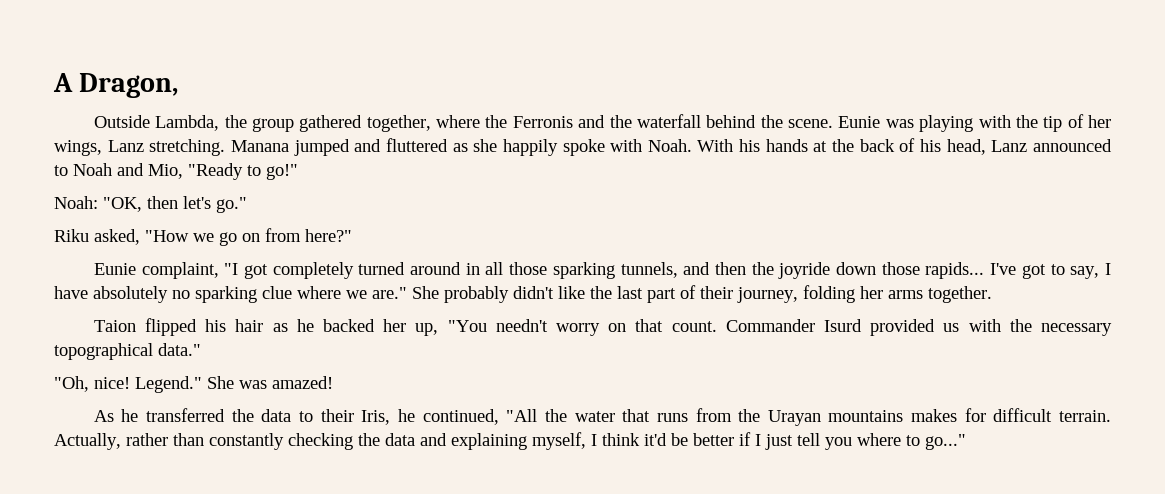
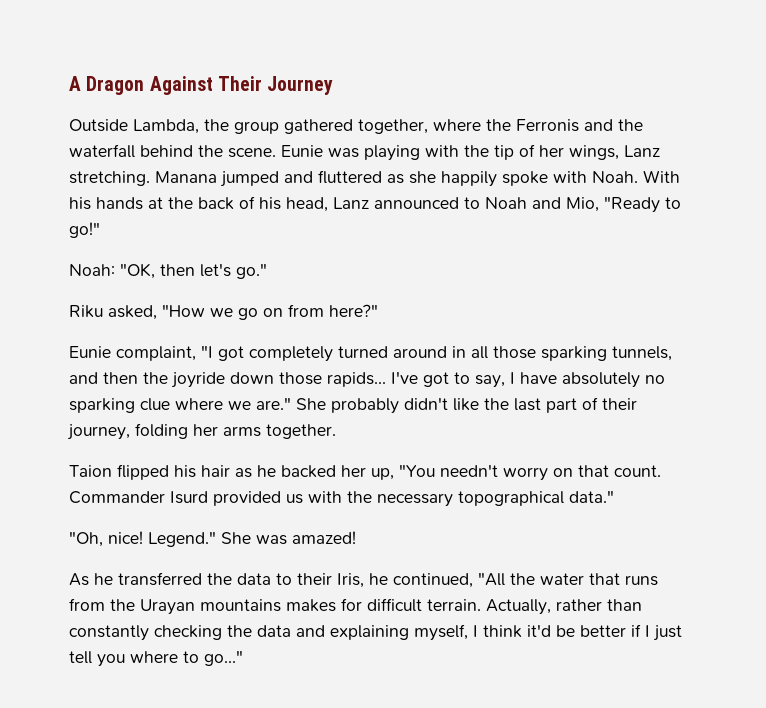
- A Dragon,
+ A Dragon Against Their Journey

